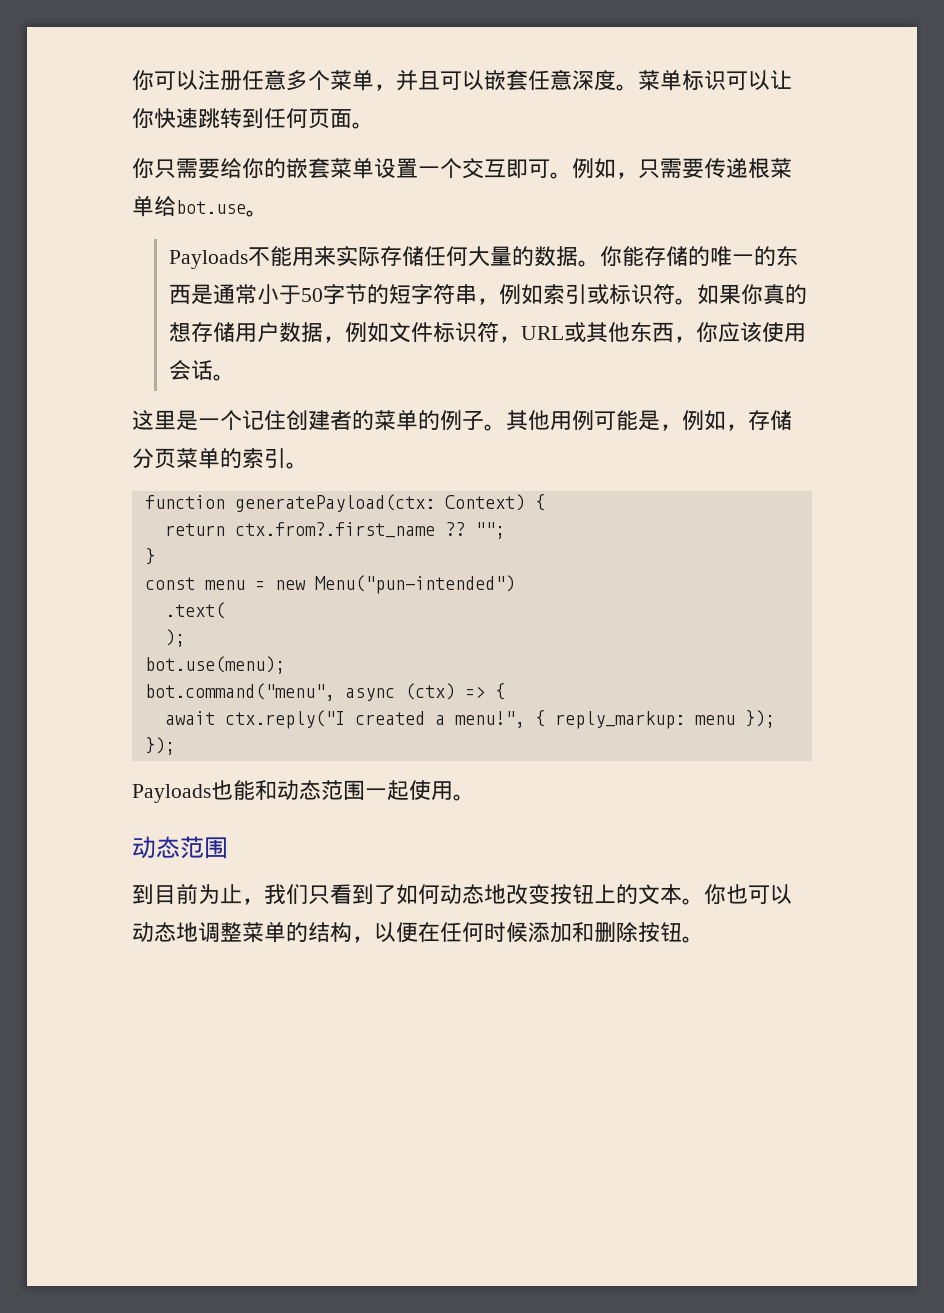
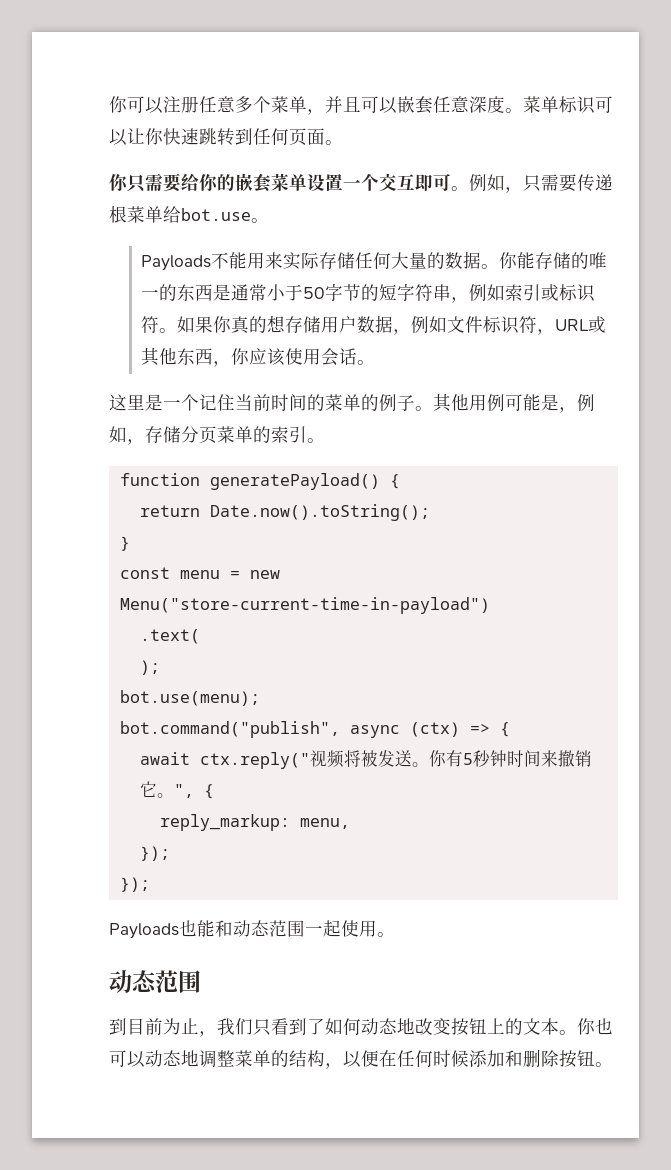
- 这里是一个记住创建者的菜单的例子。
+ 这里是一个记住当前时间的菜单的例子。
- function generatePayload(ctx: Context) {
+ function generatePayload() {
- return ctx.from?.first_name ?? "";
+ return Date.now().toString();
- const menu = new Menu("pun-intended")
+ const menu = new Menu("store-current-time-in-payload")
- bot.command("menu", async (ctx) => {
+ bot.command("publish", async (ctx) => {
- await ctx.reply("I created a menu!", { reply_markup: menu });
+ await ctx.reply("视频将被发送。你有5秒钟时间来撤销它。", {
+ reply_markup: menu,
+ });

